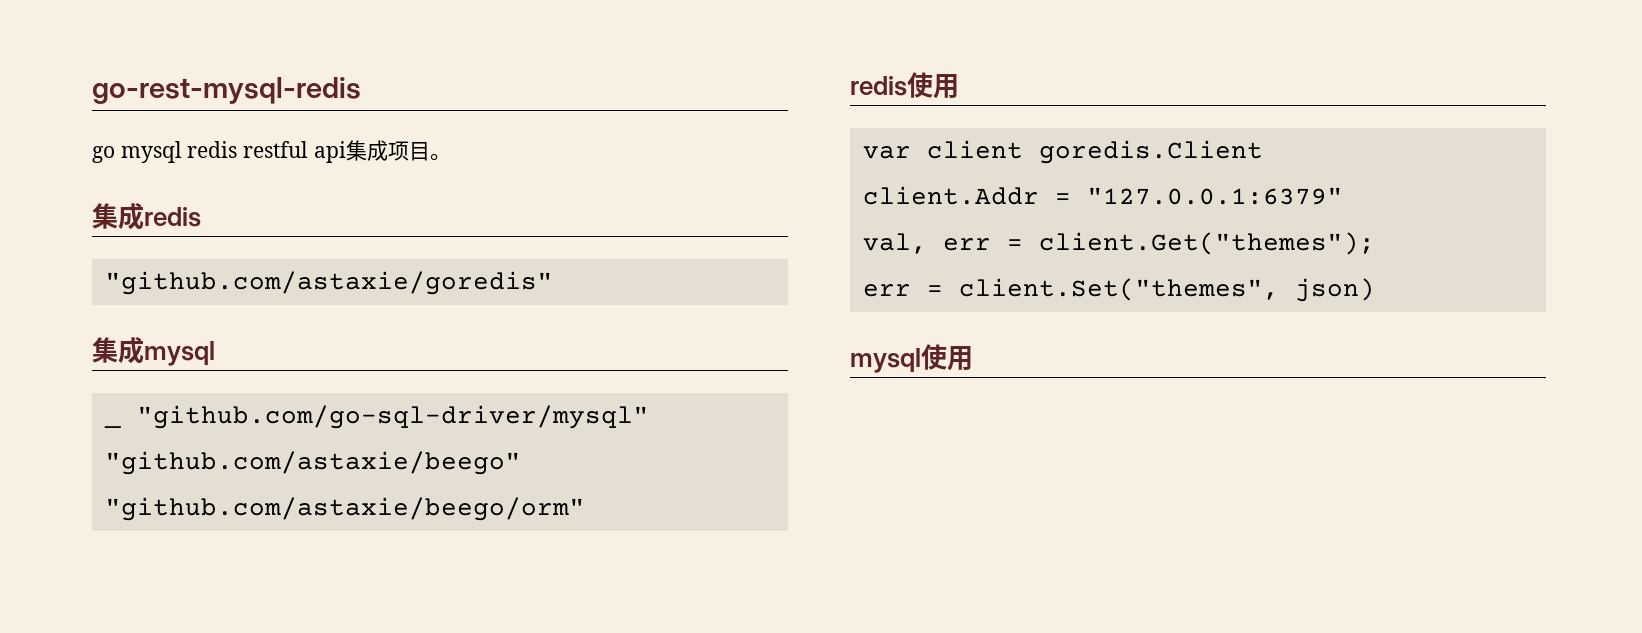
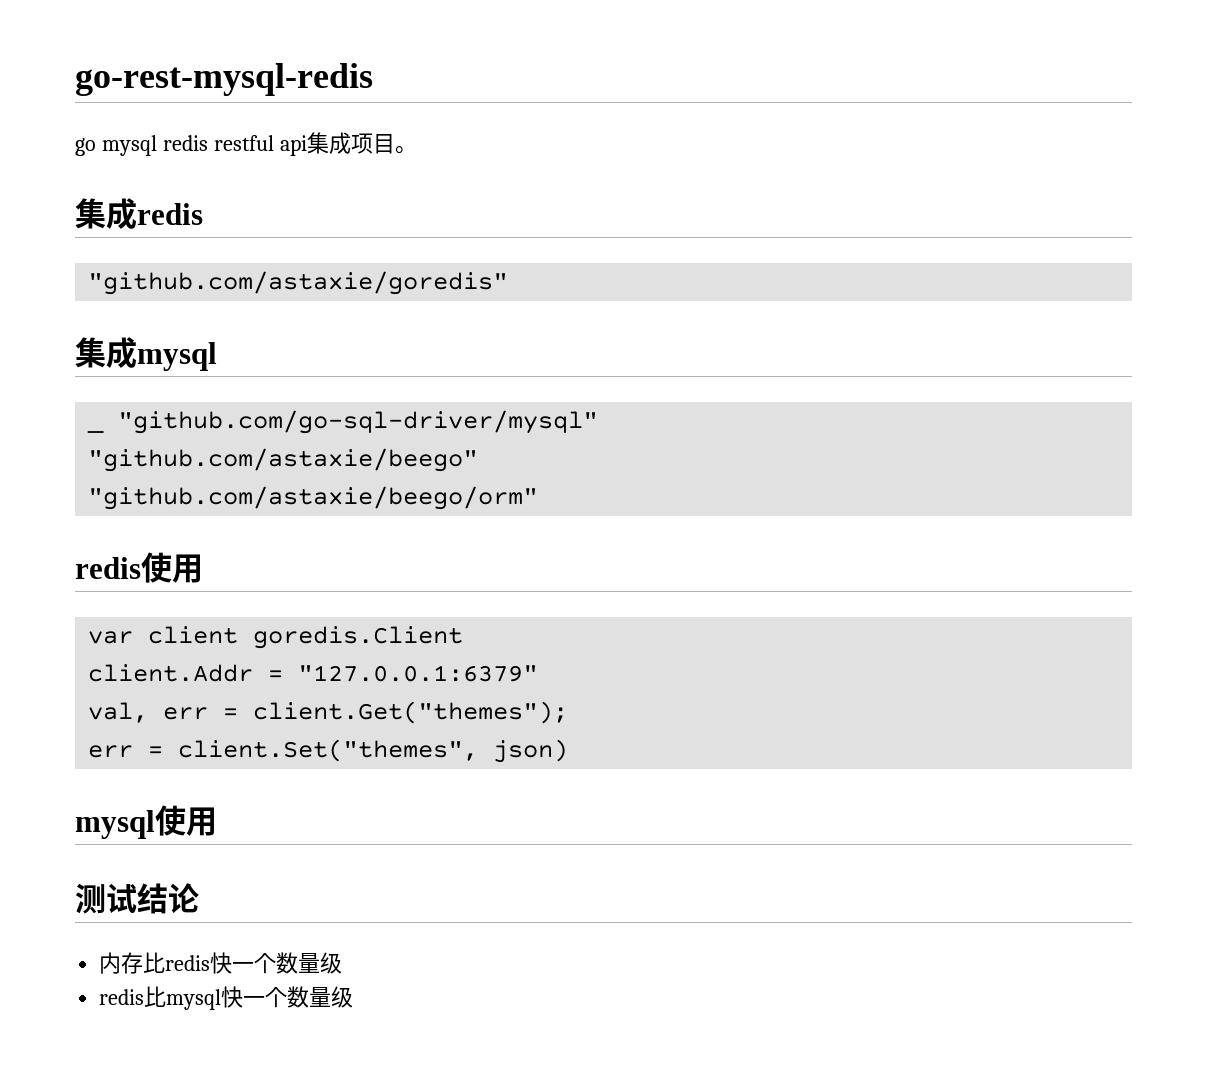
+ 测试结论
+ 内存比redis快一个数量级
+ redis比mysql快一个数量级

